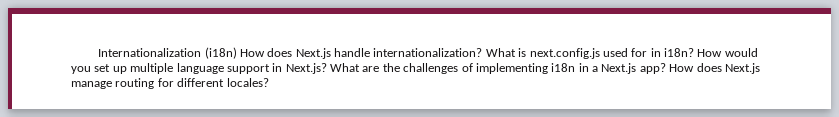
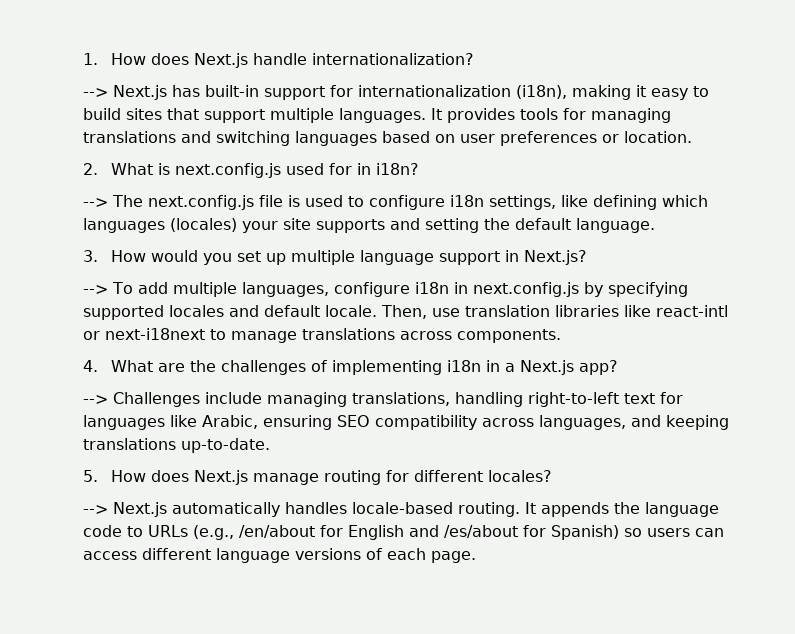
- Internationalization (i18n) How does Next.js handle internationalization? What is next.config.js used for in i18n? How would you set up multiple language support in Next.js? What are the challenges of implementing i18n in a Next.js app? How does Next.js manage routing for different locales?
+ 1. How does Next.js handle internationalization?
+ --> Next.js has built-in support for internationalization (i18n), making it easy to build sites that support multiple languages. It provides tools for managing translations and switching languages based on user preferences or location.
+ 2. What is next.config.js used for in i18n?
+ --> The next.config.js file is used to configure i18n settings, like defining which languages (locales) your site supports and setting the default language.
+ 3. How would you set up multiple language support in Next.js?
+ --> To add multiple languages, configure i18n in next.config.js by specifying supported locales and default locale. Then, use translation libraries like react-intl or next-i18next to manage translations across components.
+ 4. What are the challenges of implementing i18n in a Next.js app?
+ --> Challenges include managing translations, handling right-to-left text for languages like Arabic, ensuring SEO compatibility across languages, and keeping translations up-to-date.
+ 5. How does Next.js manage routing for different locales?
+ --> Next.js automatically handles locale-based routing. It appends the language code to URLs (e.g., /en/about for English and /es/about for Spanish) so users can access different language versions of each page.

